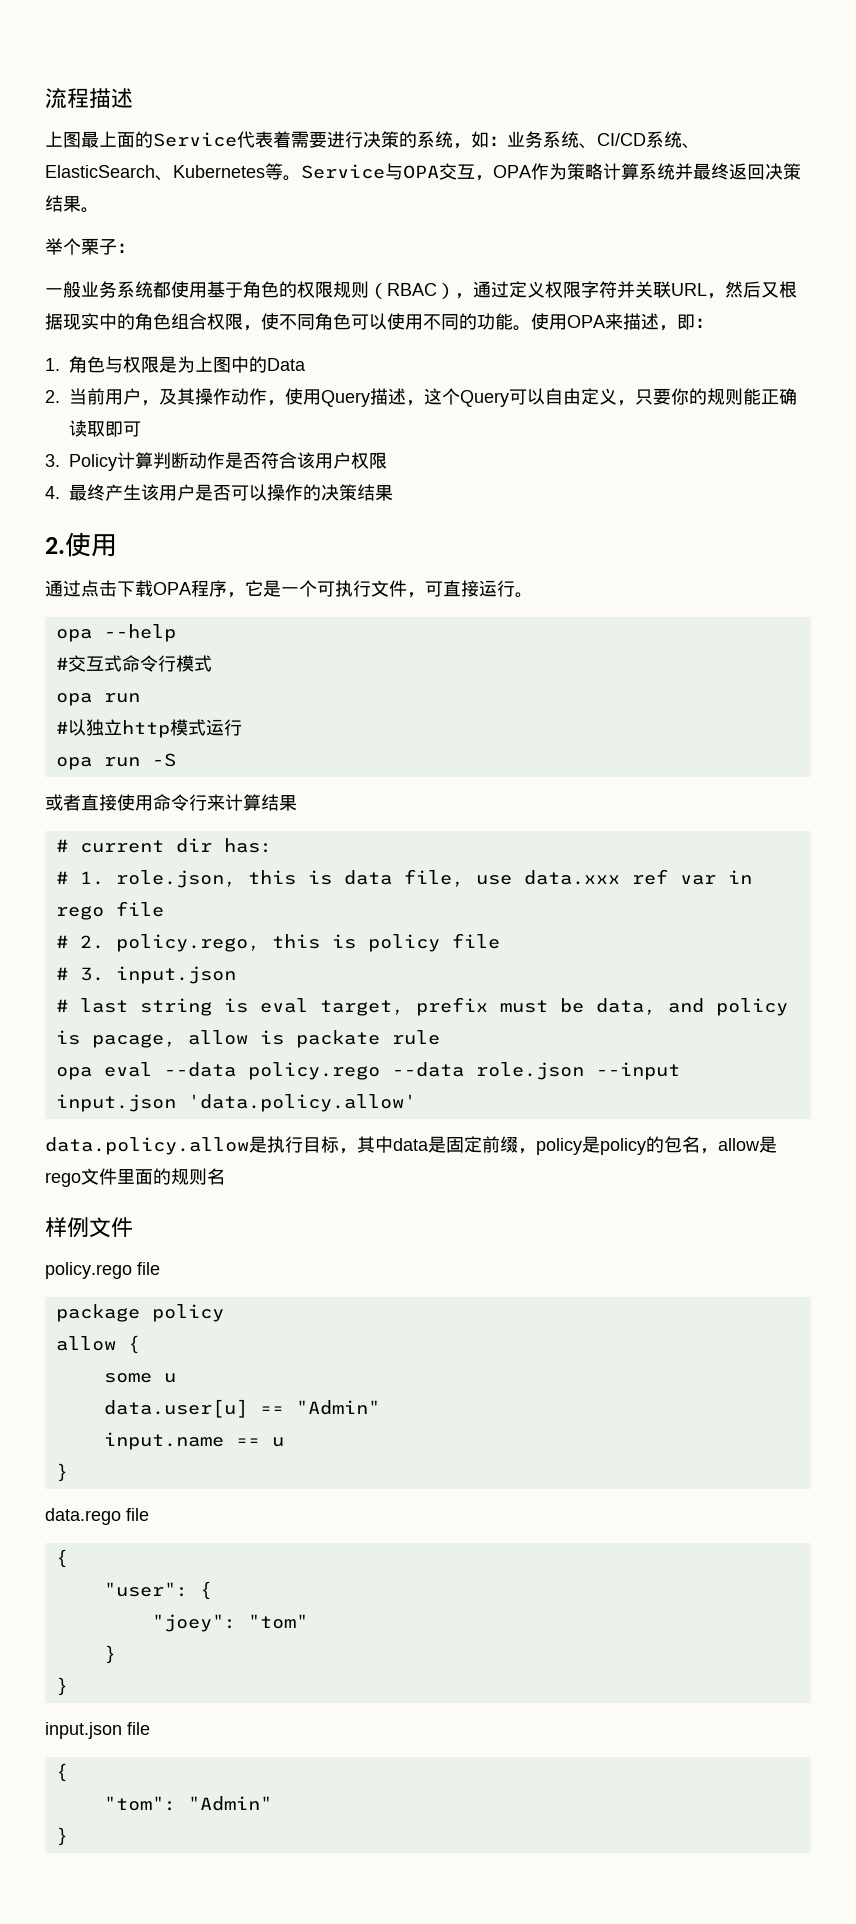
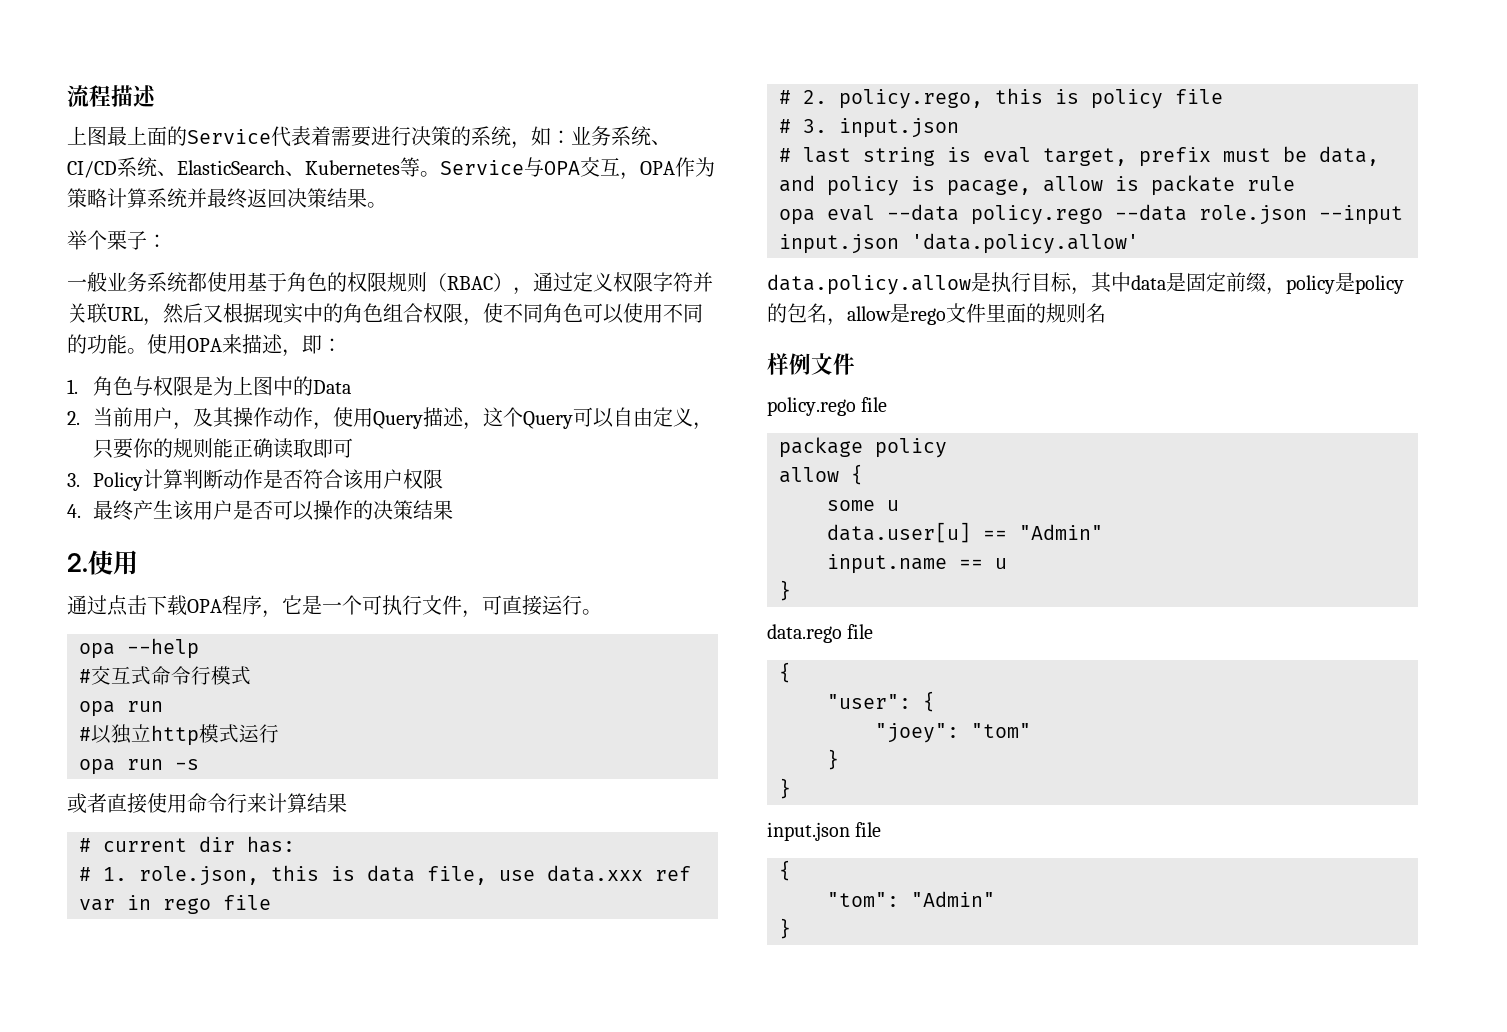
- opa run -S
+ opa run -s

